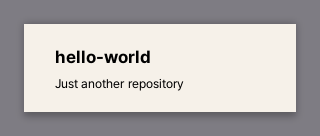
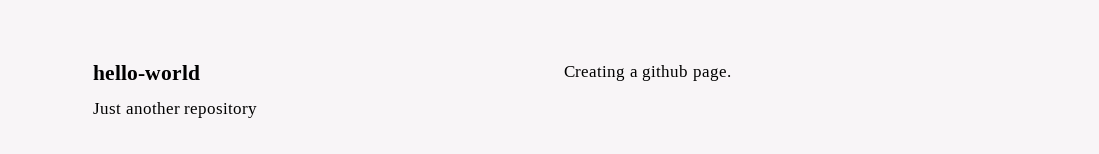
+ Creating a github page.

